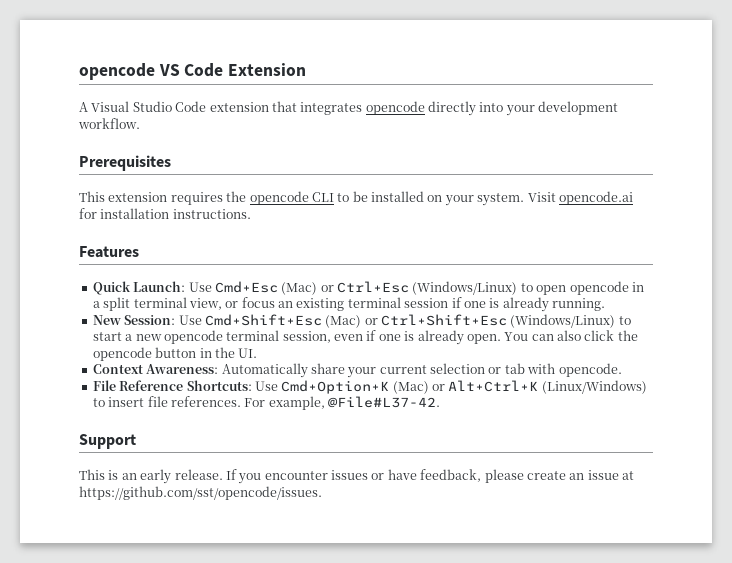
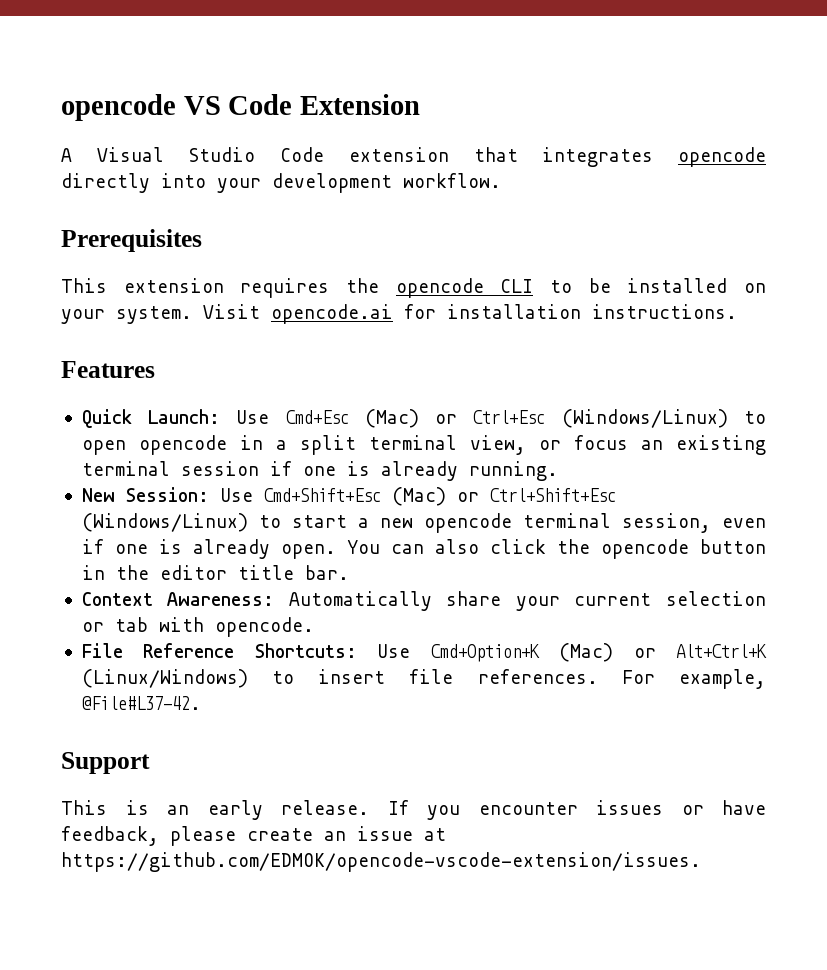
- You can also click the opencode button in the UI.
+ You can also click the opencode button in the editor title bar.
- If you encounter issues or have feedback, please create an issue at https://github.com/sst/opencode/issues.
+ If you encounter issues or have feedback, please create an issue at https://github.com/EDMOK/opencode-vscode-extension/issues.

